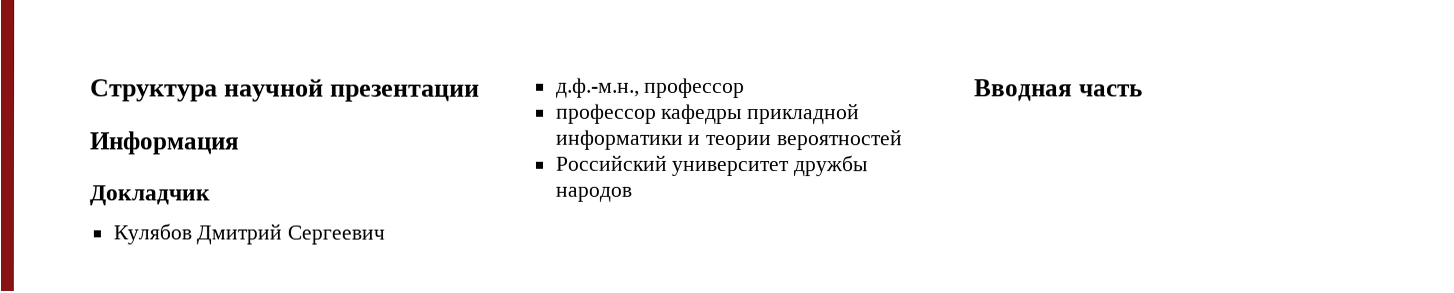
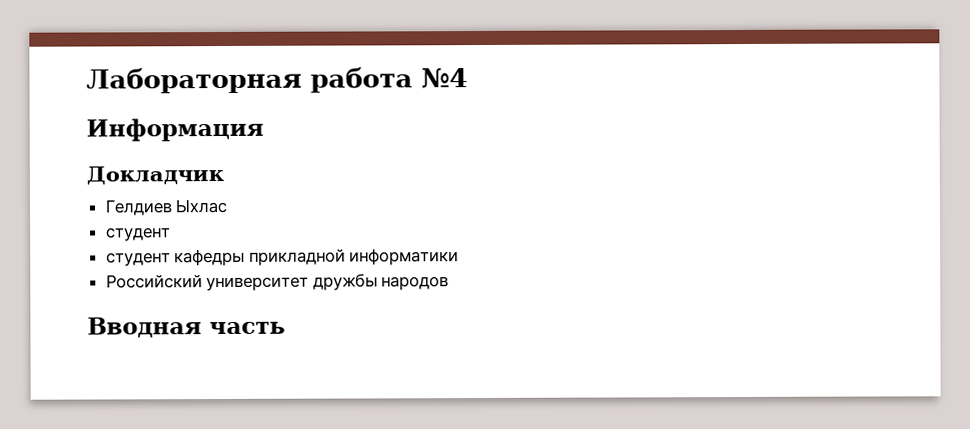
- Структура научной презентации
+ Лабораторная работа №4
- Кулябов Дмитрий Сергеевич
- д.ф.-м.н., профессор
- профессор кафедры прикладной информатики и теории вероятностей
+ Гелдиев Ыхлас
+ студент
+ студент кафедры прикладной информатики

